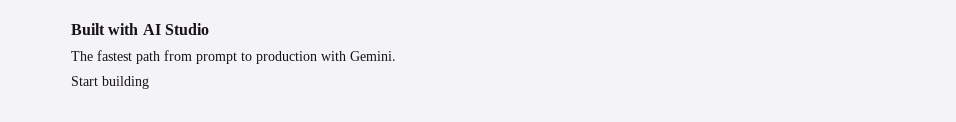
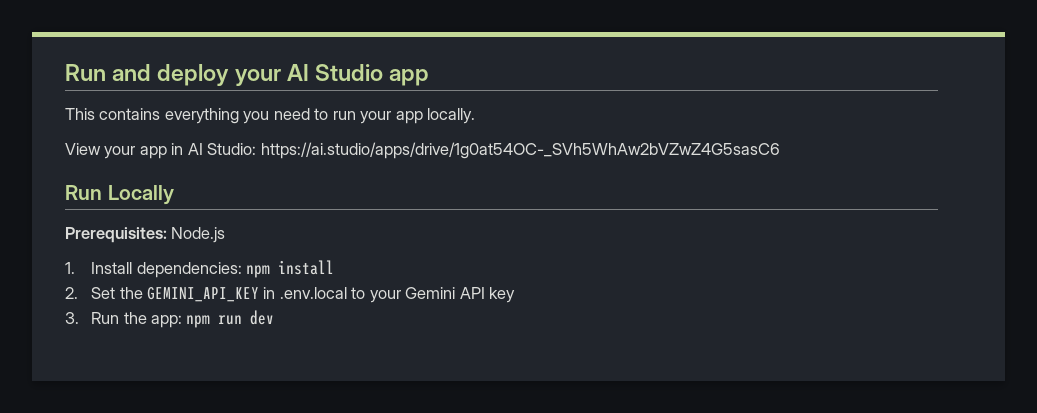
- Built with AI Studio
- The fastest path from prompt to production with Gemini.
- Start building
+ Run and deploy your AI Studio app
+ This contains everything you need to run your app locally.
+ View your app in AI Studio: https://ai.studio/apps/drive/1g0at54OC-_SVh5WhAw2bVZwZ4G5sasC6
+ Run Locally
+ Prerequisites: Node.js
+ 1. Install dependencies: npm install
+ 2. Set the GEMINI_API_KEY in .env.local to your Gemini API key
+ 3. Run the app: npm run dev

